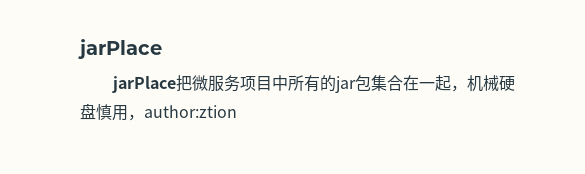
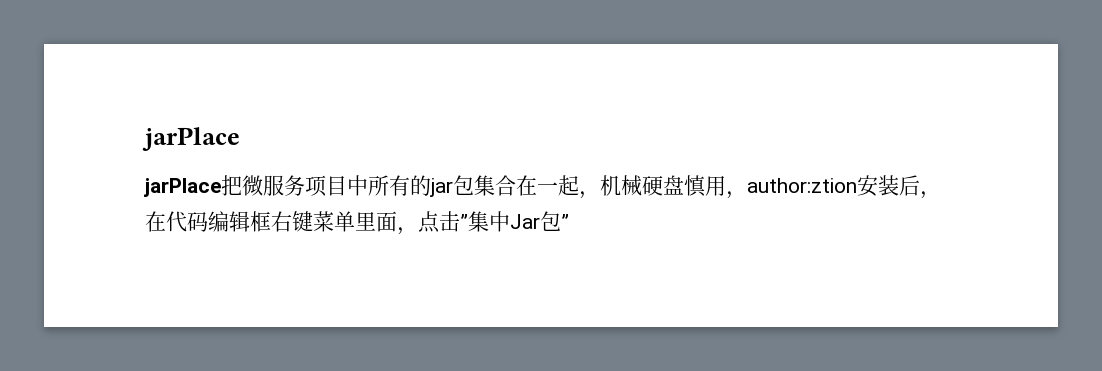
- jarPlace把微服务项目中所有的jar包集合在一起，机械硬盘慎用，author:ztion
+ jarPlace把微服务项目中所有的jar包集合在一起，机械硬盘慎用，author:ztion安装后，在代码编辑框右键菜单里面，点击”集中Jar包”

